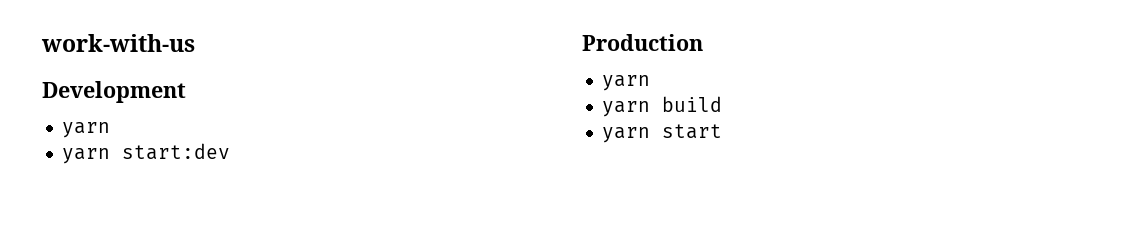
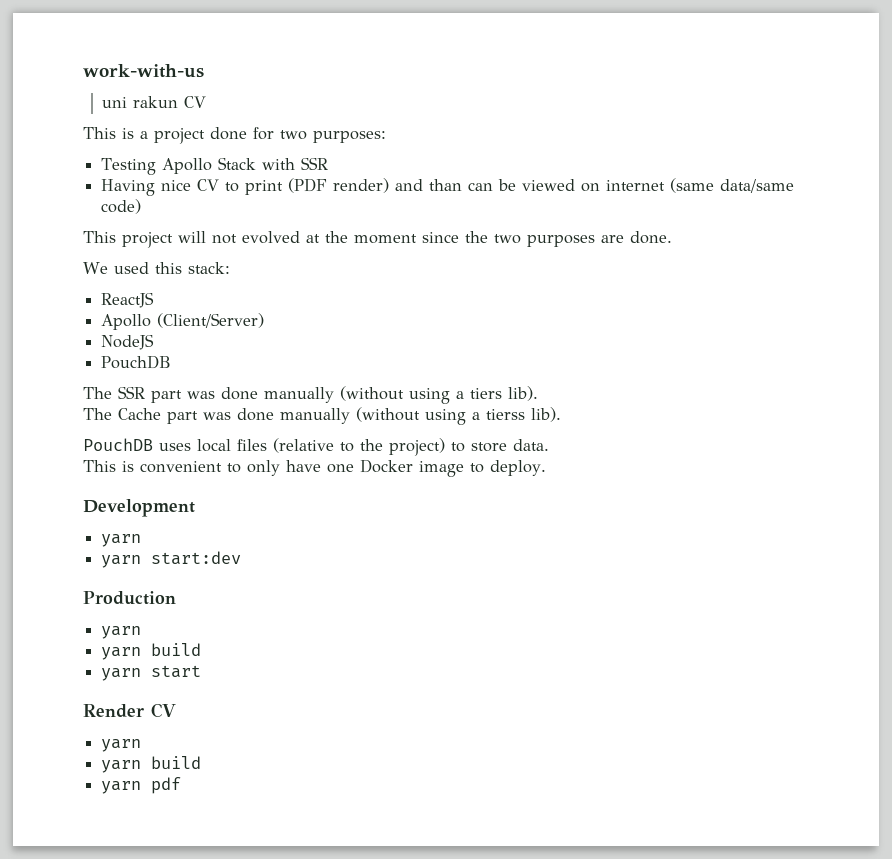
+ uni rakun CV
+ This is a project done for two purposes:
+ Testing Apollo Stack with SSR
+ Having nice CV to print (PDF render) and than can be viewed on internet (same data/same code)
+ This project will not evolved at the moment since the two purposes are done.
+ We used this stack:
+ ReactJS
+ Apollo (Client/Server)
+ NodeJS
+ PouchDB
+ The SSR part was done manually (without using a tiers lib).
+ The Cache part was done manually (without using a tierss lib).
+ PouchDB uses local files (relative to the project) to store data.
+ This is convenient to only have one Docker image to deploy.
+ Render CV
+ yarn
+ yarn build
+ yarn pdf

